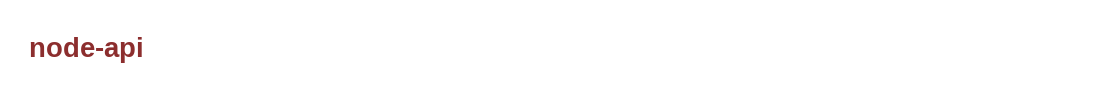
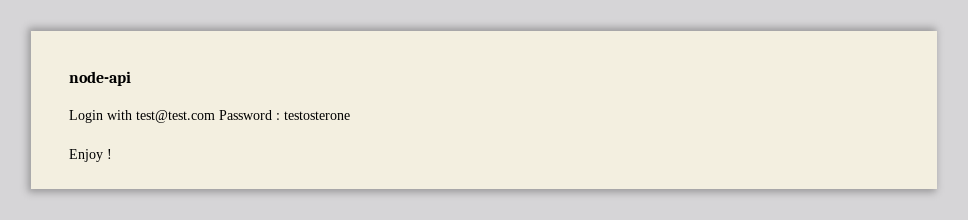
+ Login with test@test.com Password : testosterone
+ Enjoy !

